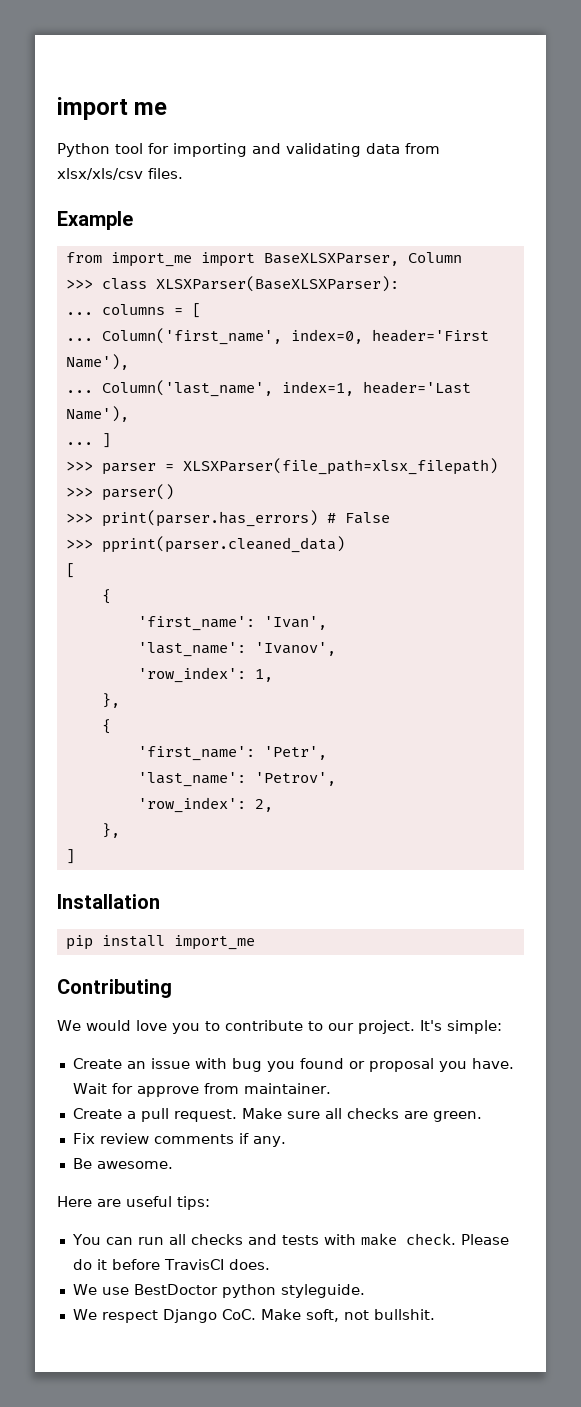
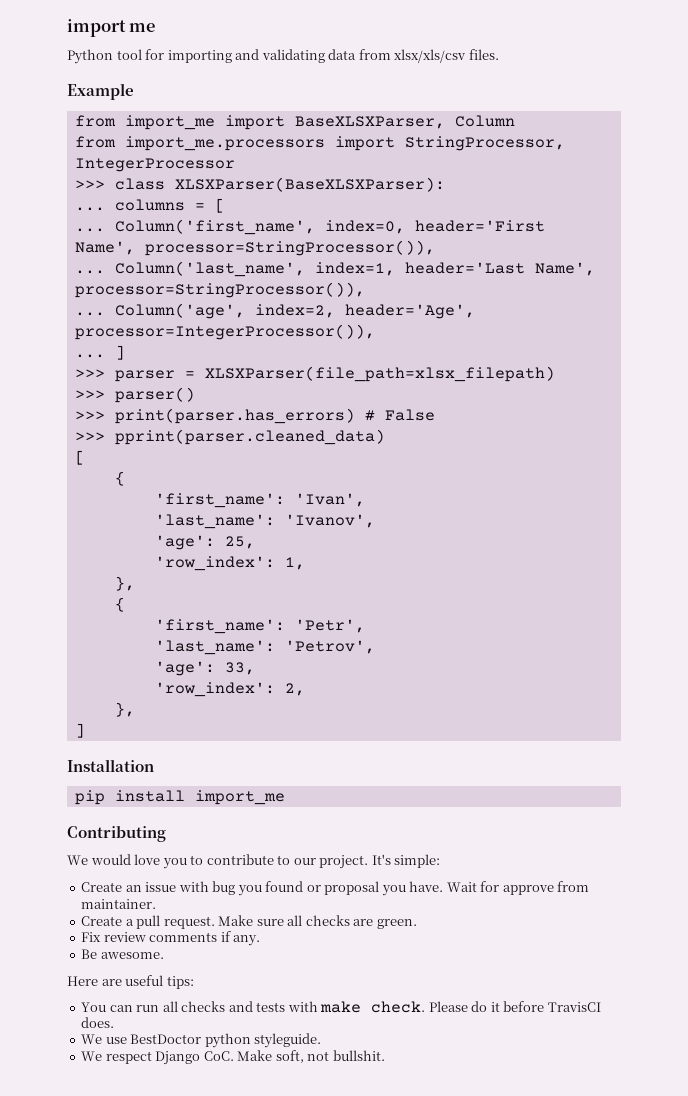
+ from import_me.processors import StringProcessor, IntegerProcessor
- Column('first_name', index=0, header='First Name'),
+ Column('first_name', index=0, header='First Name', processor=StringProcessor()),
- Column('last_name', index=1, header='Last Name'),
+ Column('last_name', index=1, header='Last Name', processor=StringProcessor()),
+ ... Column('age', index=2, header='Age', processor=IntegerProcessor()),
+ 'age': 25,
+ 'age': 33,

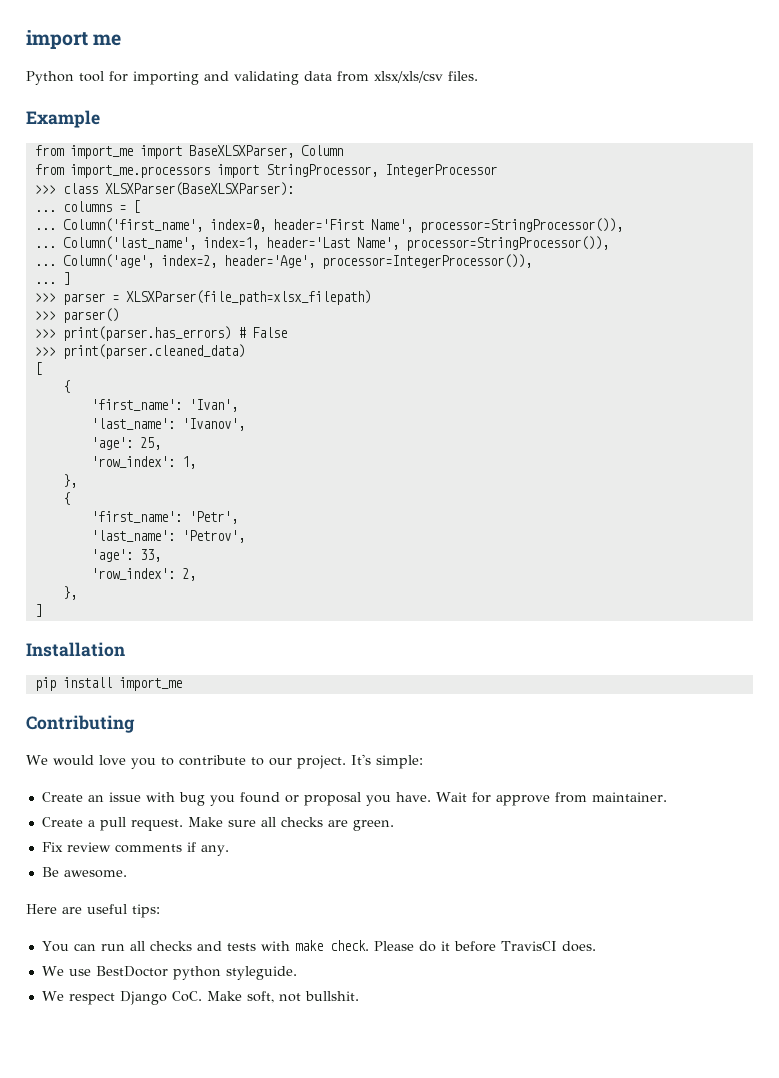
- >>> pprint(parser.cleaned_data)
+ >>> print(parser.cleaned_data)

